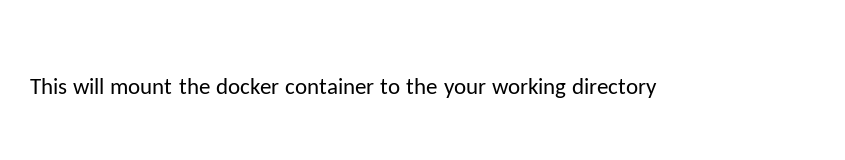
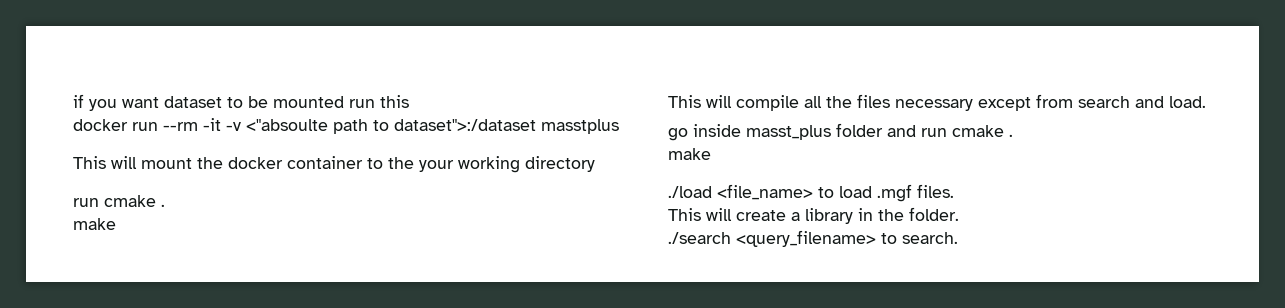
+ if you want dataset to be mounted run this
+ docker run --rm -it -v <"absoulte path to dataset">:/dataset masstplus
  This will mount the docker container to the your working directory
+ run cmake .
+ make
+ This will compile all the files necessary except from search and load.
+ go inside masst_plus folder and run cmake .
+ make
+ ./load <file_name> to load .mgf files.
+ This will create a library in the folder.
+ ./search <query_filename> to search.

